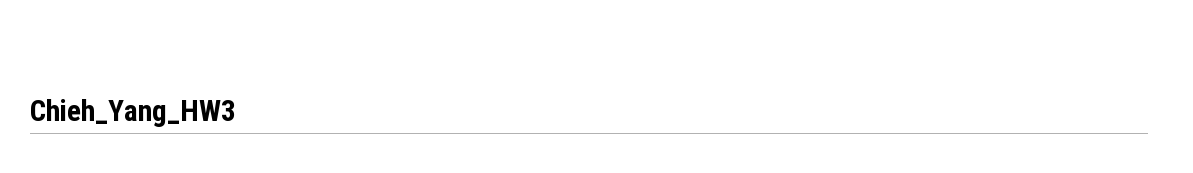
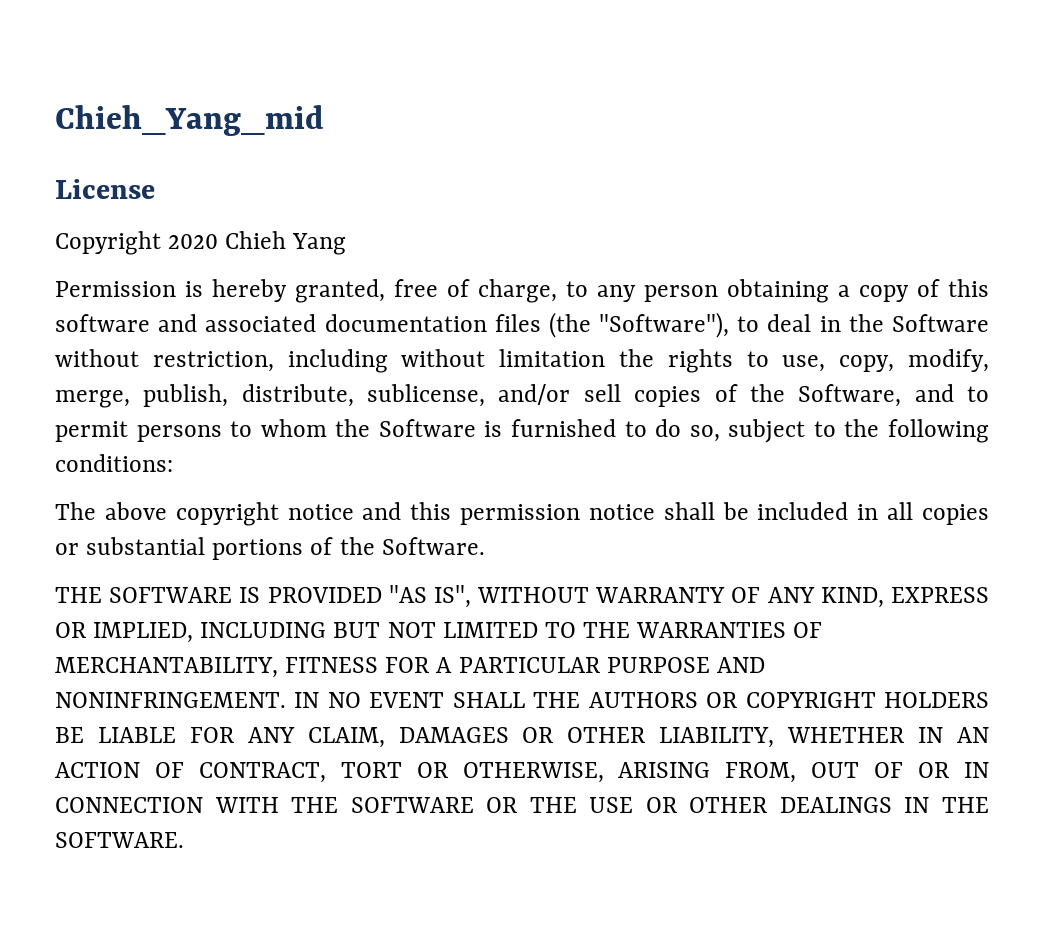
- Chieh_Yang_HW3
+ Chieh_Yang_mid
+ License
+ Copyright 2020 Chieh Yang
+ Permission is hereby granted, free of charge, to any person obtaining a copy of this software and associated documentation files (the "Software"), to deal in the Software without restriction, including without limitation the rights to use, copy, modify, merge, publish, distribute, sublicense, and/or sell copies of the Software, and to permit persons to whom the Software is furnished to do so, subject to the following conditions:
+ The above copyright notice and this permission notice shall be included in all copies or substantial portions of the Software.
+ THE SOFTWARE IS PROVIDED "AS IS", WITHOUT WARRANTY OF ANY KIND, EXPRESS OR IMPLIED, INCLUDING BUT NOT LIMITED TO THE WARRANTIES OF MERCHANTABILITY, FITNESS FOR A PARTICULAR PURPOSE AND NONINFRINGEMENT. IN NO EVENT SHALL THE AUTHORS OR COPYRIGHT HOLDERS BE LIABLE FOR ANY CLAIM, DAMAGES OR OTHER LIABILITY, WHETHER IN AN ACTION OF CONTRACT, TORT OR OTHERWISE, ARISING FROM, OUT OF OR IN CONNECTION WITH THE SOFTWARE OR THE USE OR OTHER DEALINGS IN THE SOFTWARE.

